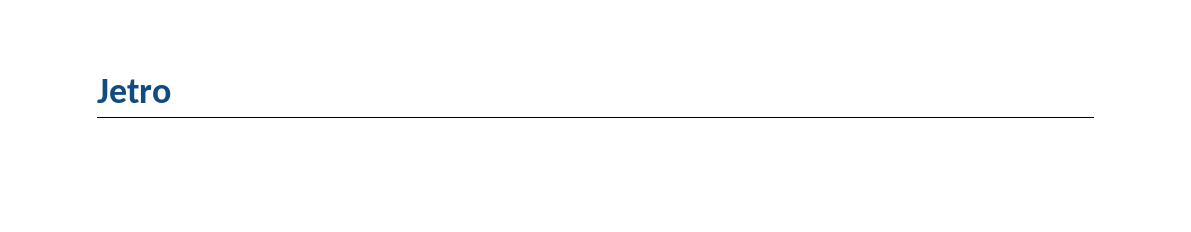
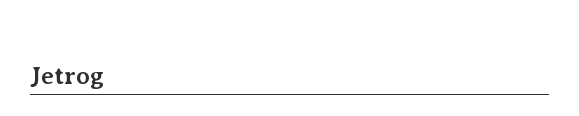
- Jetro
+ Jetrog

